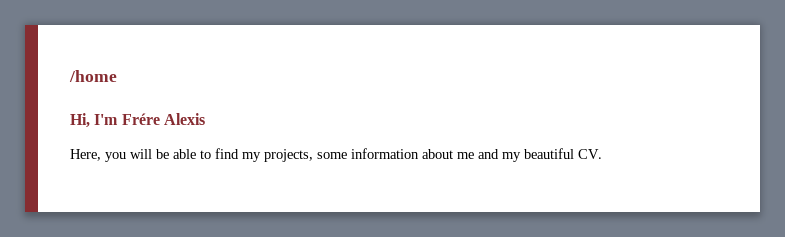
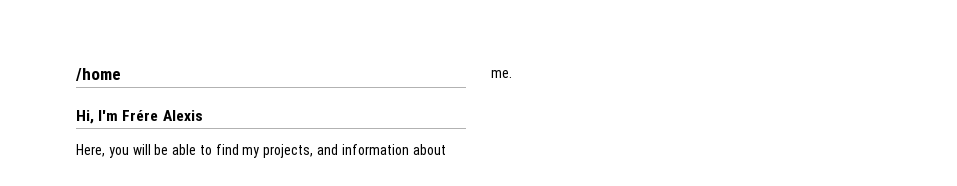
- Here, you will be able to find my projects, some information about me and my beautiful CV.
+ Here, you will be able to find my projects, and information about me.

